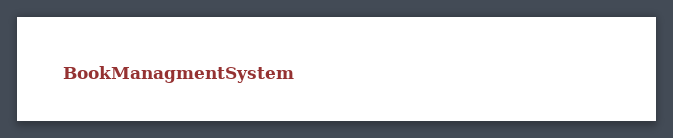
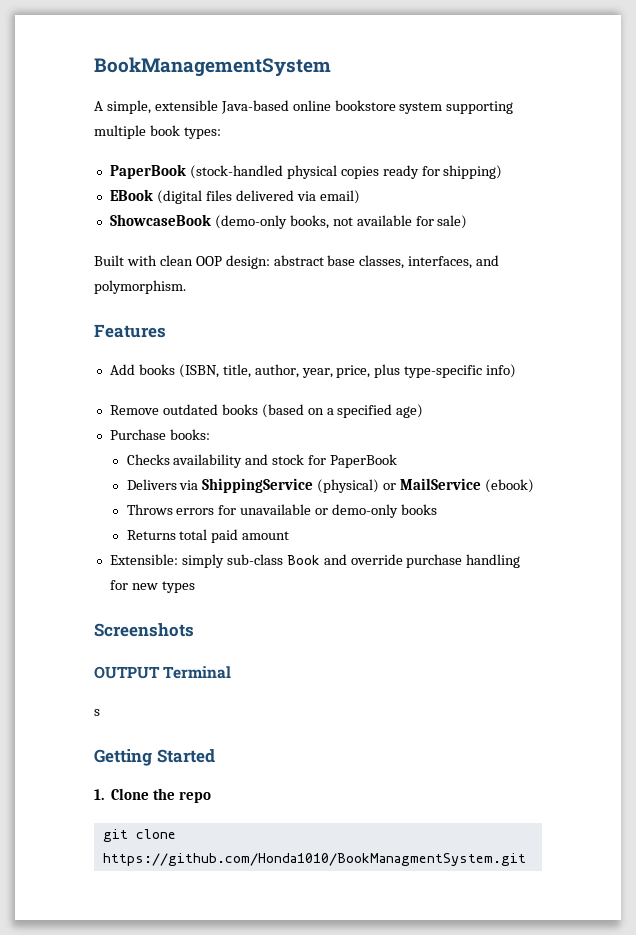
- BookManagmentSystem
+ BookManagementSystem
+ A simple, extensible Java-based online bookstore system supporting multiple book types:
+ PaperBook (stock-handled physical copies ready for shipping)
+ EBook (digital files delivered via email)
+ ShowcaseBook (demo-only books, not available for sale)
+ Built with clean OOP design: abstract base classes, interfaces, and polymorphism.
+ Features
+ Add books (ISBN, title, author, year, price, plus type-specific info)
+ Remove outdated books (based on a specified age)
+ Purchase books:
+ Checks availability and stock for PaperBook
+ Delivers via ShippingService (physical) or MailService (ebook)
+ Throws errors for unavailable or demo-only books
+ Returns total paid amount
+ Extensible: simply sub-class Book and override purchase handling for new types
+ Screenshots
+ OUTPUT Terminal
+ s
+ Getting Started
+ 1. Clone the repo
+ git clone https://github.com/Honda1010/BookManagmentSystem.git

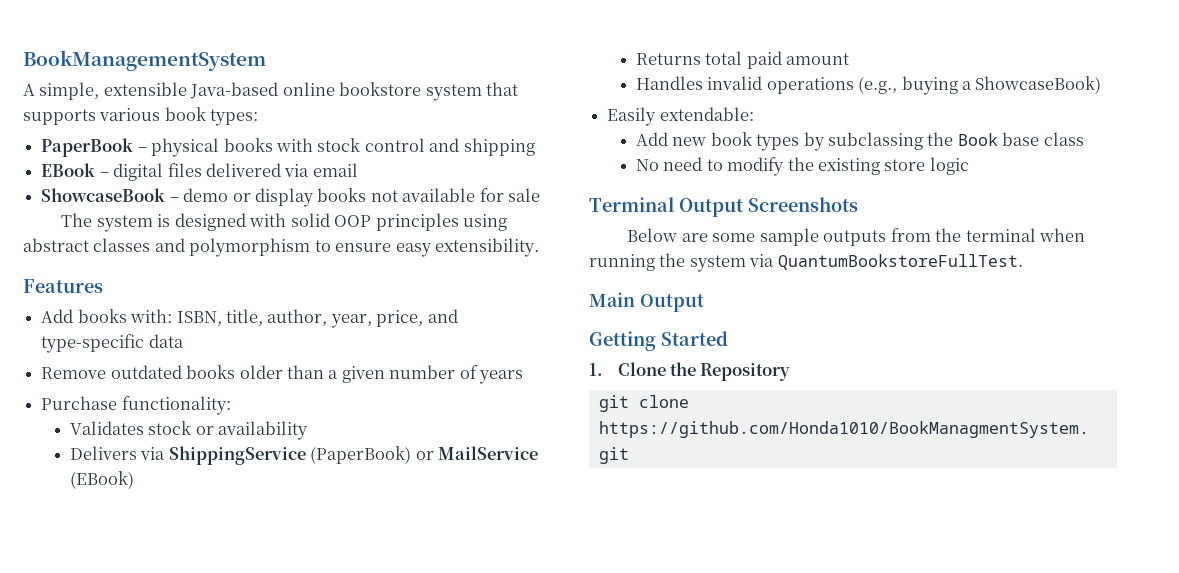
- A simple, extensible Java-based online bookstore system supporting multiple book types:
+ A simple, extensible Java-based online bookstore system that supports various book types:
- PaperBook (stock-handled physical copies ready for shipping)
+ PaperBook – physical books with stock control and shipping
- EBook (digital files delivered via email)
+ EBook – digital files delivered via email
- ShowcaseBook (demo-only books, not available for sale)
- Built with clean OOP design: abstract base classes, interfaces, and polymorphism.
+ ShowcaseBook – demo or display books not available for sale
+ The system is designed with solid OOP principles using abstract classes and polymorphism to ensure easy extensibility.
- Add books (ISBN, title, author, year, price, plus type-specific info)
+ Add books with: ISBN, title, author, year, price, and type-specific data
- Remove outdated books (based on a specified age)
- Purchase books:
- Checks availability and stock for PaperBook
+ Remove outdated books older than a given number of years
+ Purchase functionality:
+ Validates stock or availability
- Delivers via ShippingService (physical) or MailService (ebook)
- Throws errors for unavailable or demo-only books
+ Delivers via ShippingService (PaperBook) or MailService (EBook)
  Returns total paid amount
- Extensible: simply sub-class Book and override purchase handling for new types
- Screenshots
- OUTPUT Terminal
- s
+ Handles invalid operations (e.g., buying a ShowcaseBook)
+ Easily extendable:
+ Add new book types by subclassing the Book base class
+ No need to modify the existing store logic
+ Terminal Output Screenshots
+ Below are some sample outputs from the terminal when running the system via QuantumBookstoreFullTest.
+ Main Output
- 1. Clone the repo
+ 1. Clone the Repository

